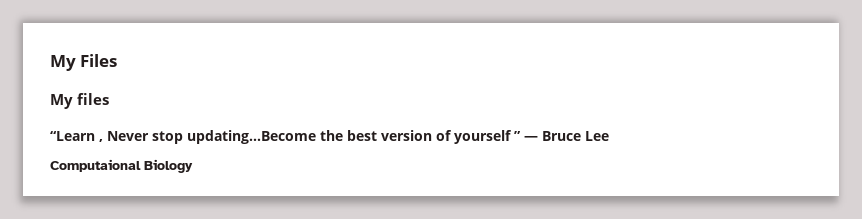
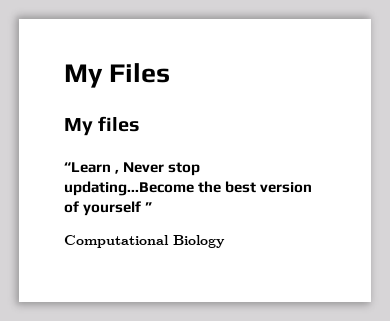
- “Learn , Never stop updating...Become the best version of yourself ” — Bruce Lee
- Computaional Biology
+ “Learn , Never stop updating...Become the best version of yourself ”
+ Computational Biology

